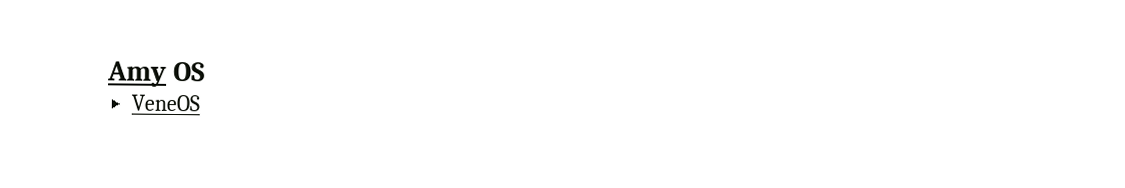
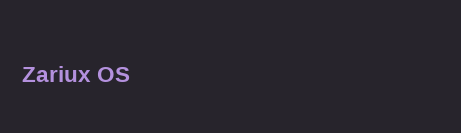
- Amy OS
+ Zariux OS
- VeneOS

